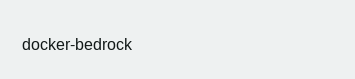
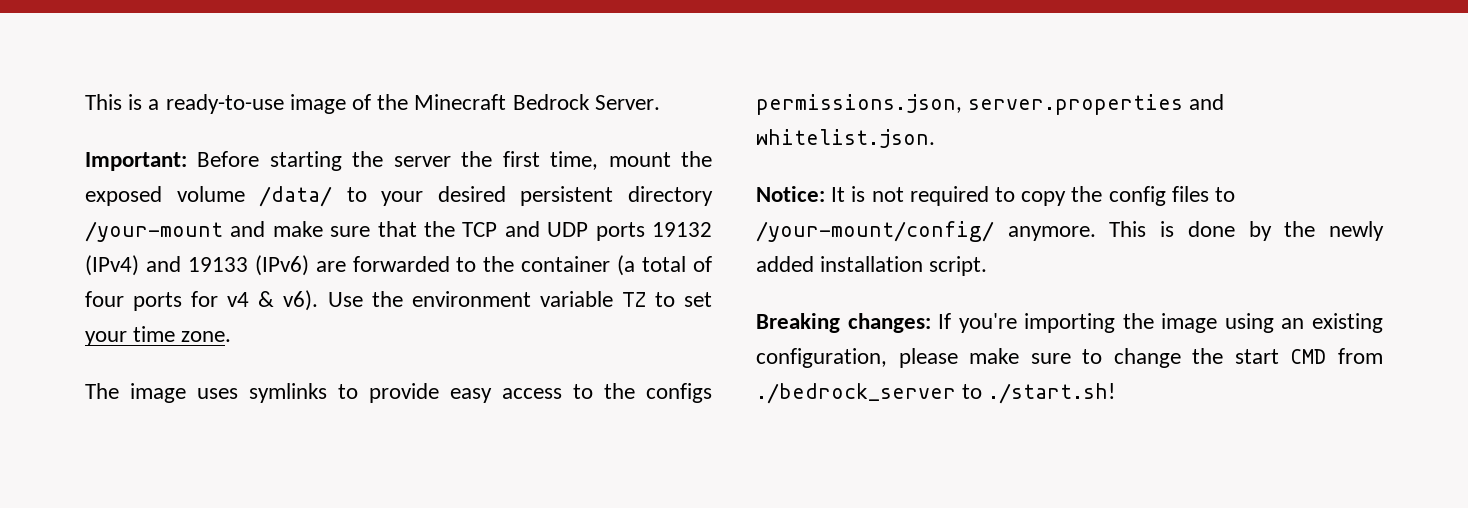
- docker-bedrock
+ This is a ready-to-use image of the Minecraft Bedrock Server.
+ Important: Before starting the server the first time, mount the exposed volume /data/ to your desired persistent directory /your-mount and make sure that the TCP and UDP ports 19132 (IPv4) and 19133 (IPv6) are forwarded to the container (a total of four ports for v4 & v6). Use the environment variable TZ to set your time zone.
+ The image uses symlinks to provide easy access to the configs permissions.json, server.properties and whitelist.json.
+ Notice: It is not required to copy the config files to /your-mount/config/ anymore. This is done by the newly added installation script.
+ Breaking changes: If you're importing the image using an existing configuration, please make sure to change the start CMD from ./bedrock_server to ./start.sh!

